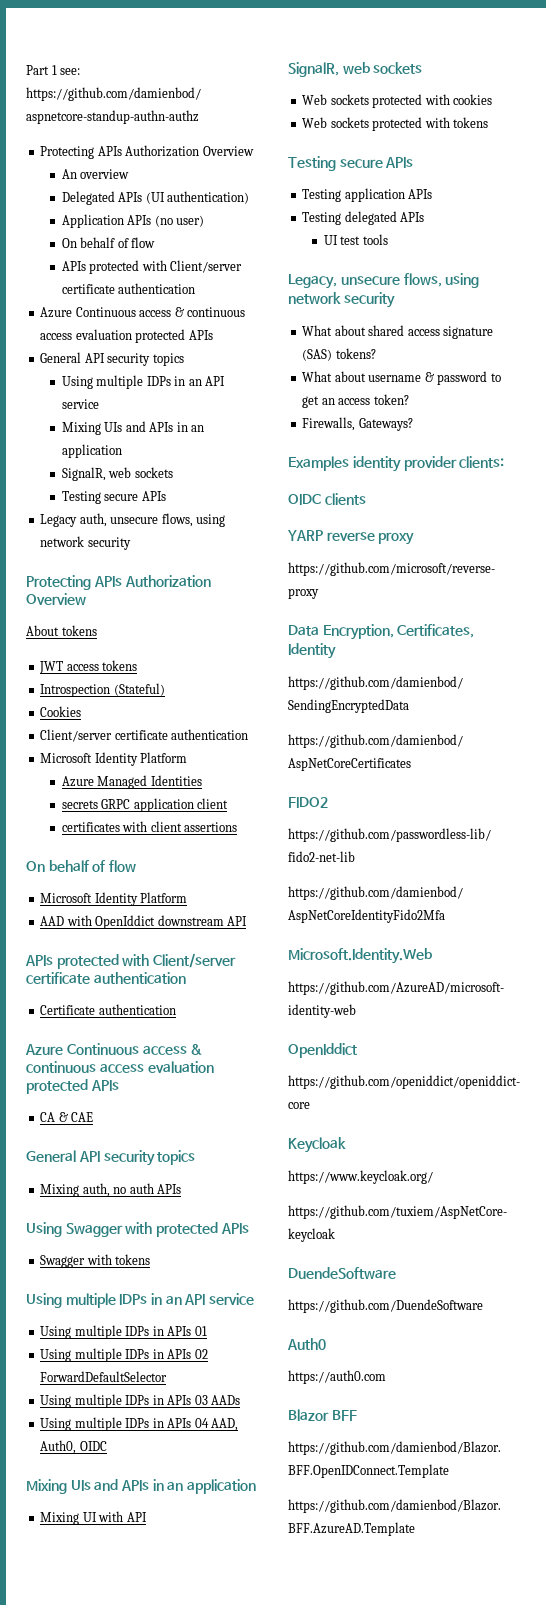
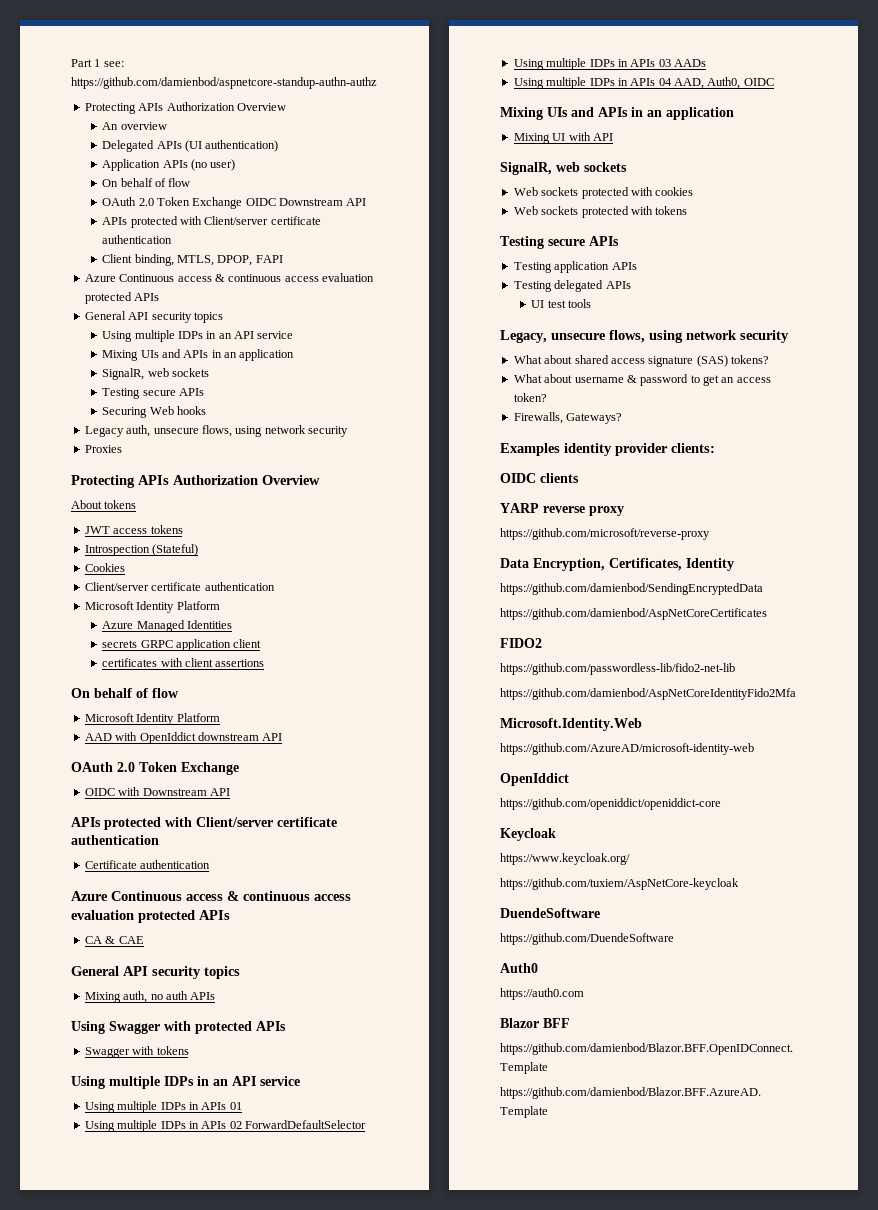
  Application APIs (no user)
  On behalf of flow
+ OAuth 2.0 Token Exchange OIDC Downstream API
  APIs protected with Client/server certificate authentication
+ Client binding, MTLS, DPOP, FAPI
+ Securing Web hooks
+ Proxies
  AAD with OpenIddict downstream API
+ OAuth 2.0 Token Exchange
+ OIDC with Downstream API

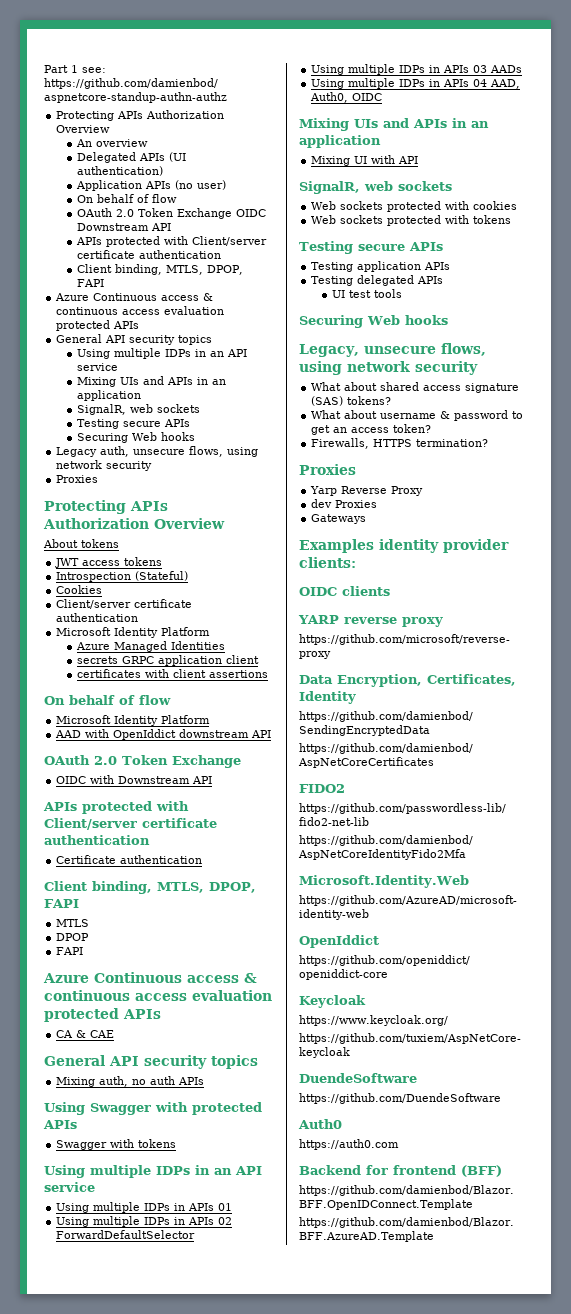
  Certificate authentication
+ Client binding, MTLS, DPOP, FAPI
+ MTLS
+ DPOP
+ FAPI
  UI test tools
+ Securing Web hooks
- Firewalls, Gateways?
+ Firewalls, HTTPS termination?
+ Proxies
+ Yarp Reverse Proxy
+ dev Proxies
+ Gateways
- Blazor BFF
+ Backend for frontend (BFF)

